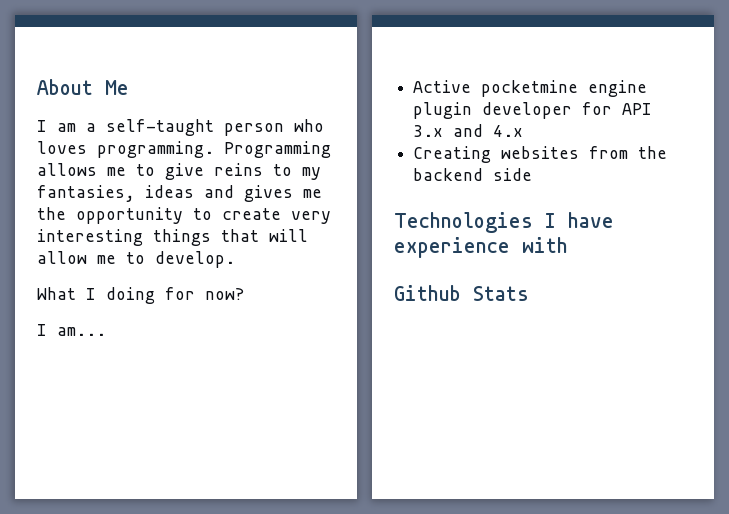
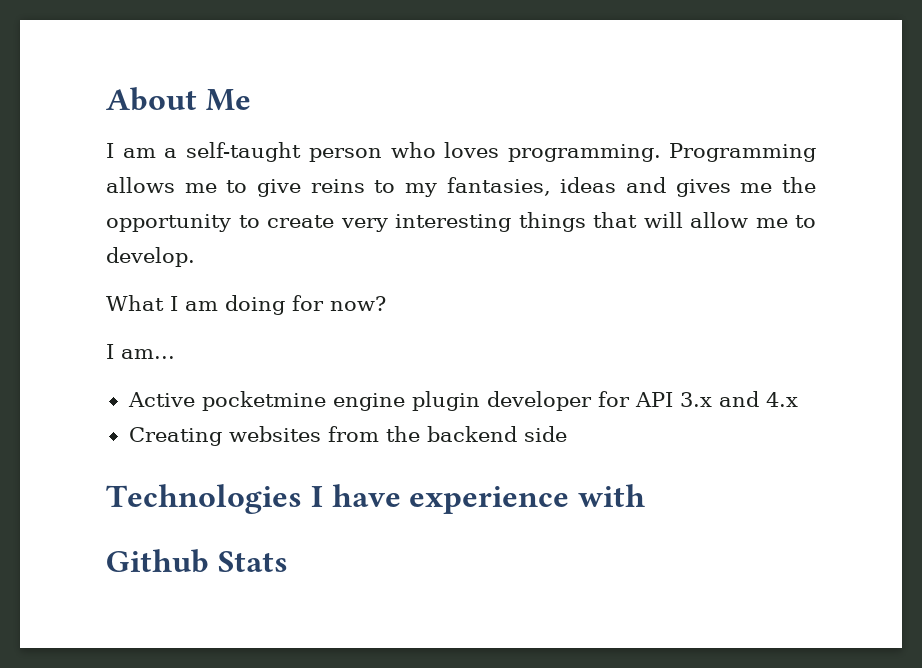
- What I doing for now?
+ What I am doing for now?

